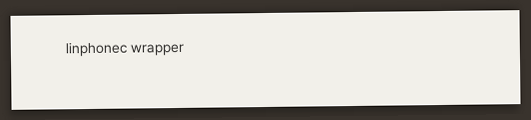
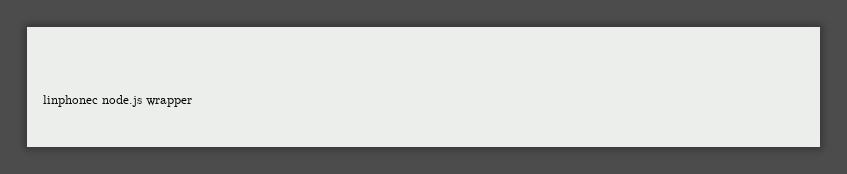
- linphonec wrapper
+ linphonec node.js wrapper

